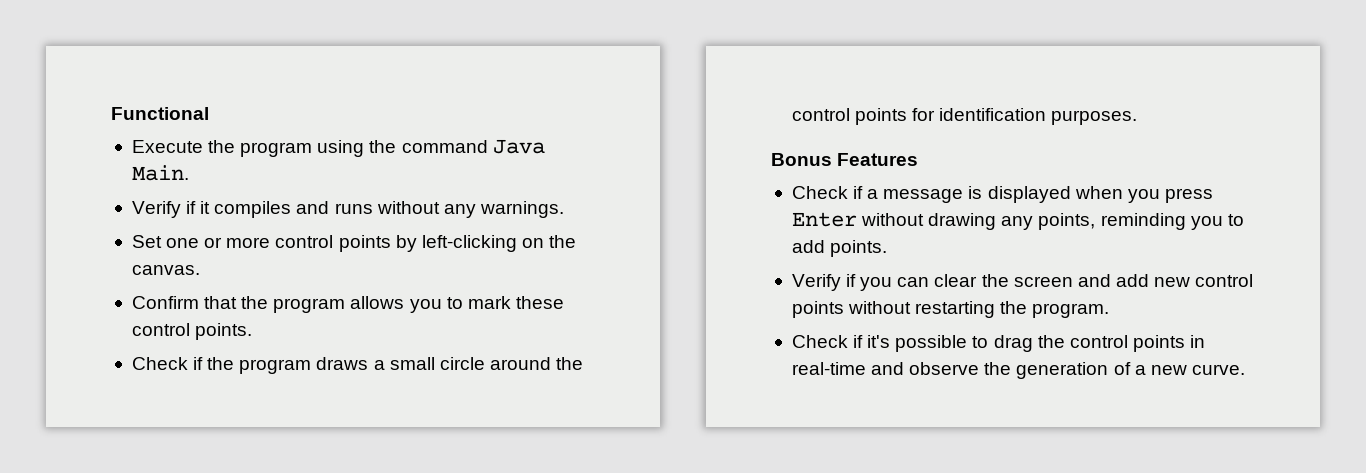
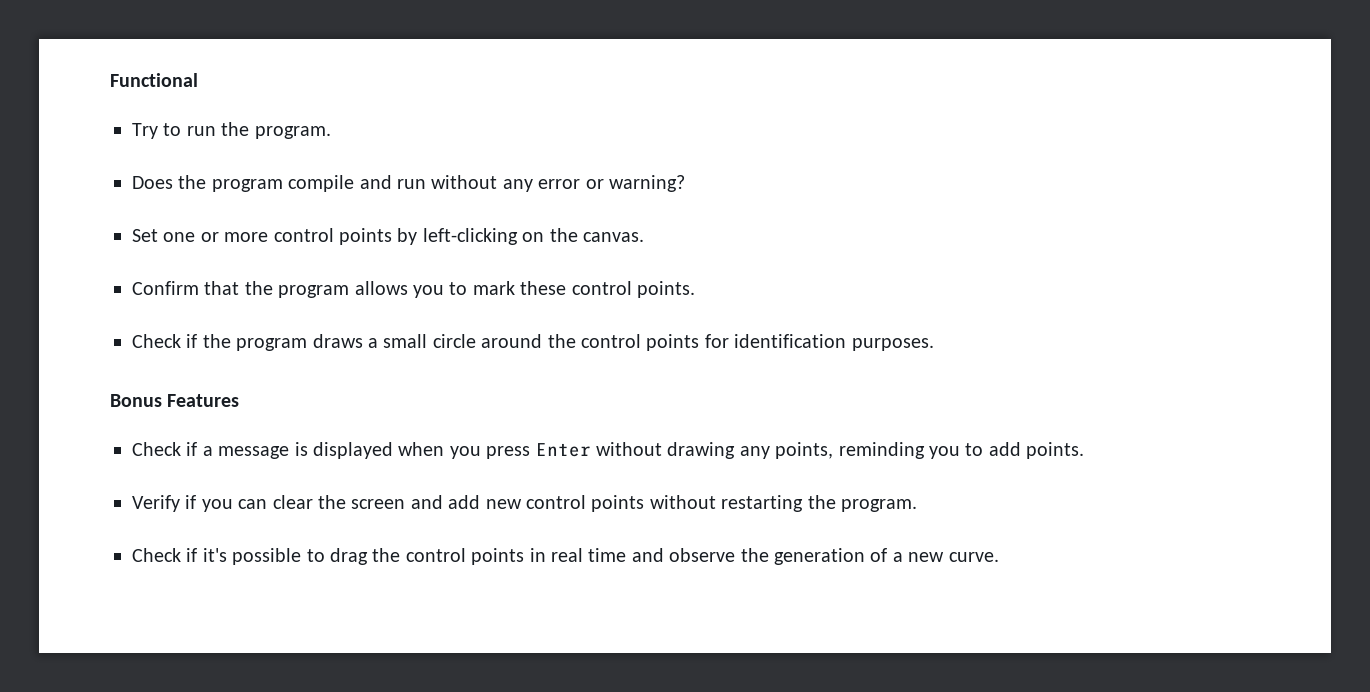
- Execute the program using the command Java Main.
- Verify if it compiles and runs without any warnings.
+ Try to run the program.
+ Does the program compile and run without any error or warning?
- Check if it's possible to drag the control points in real-time and observe the generation of a new curve.
+ Check if it's possible to drag the control points in real time and observe the generation of a new curve.

